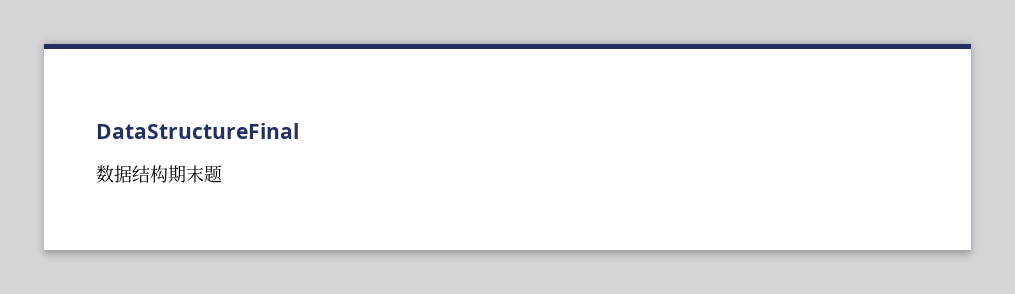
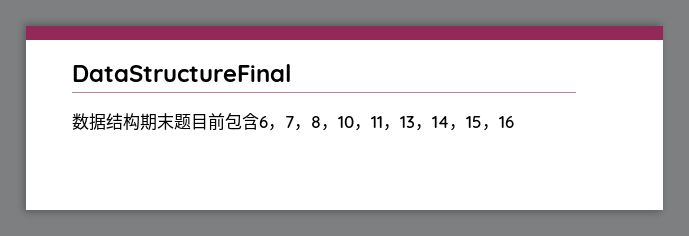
- 数据结构期末题
+ 数据结构期末题目前包含6，7，8，10，11，13，14，15，16

